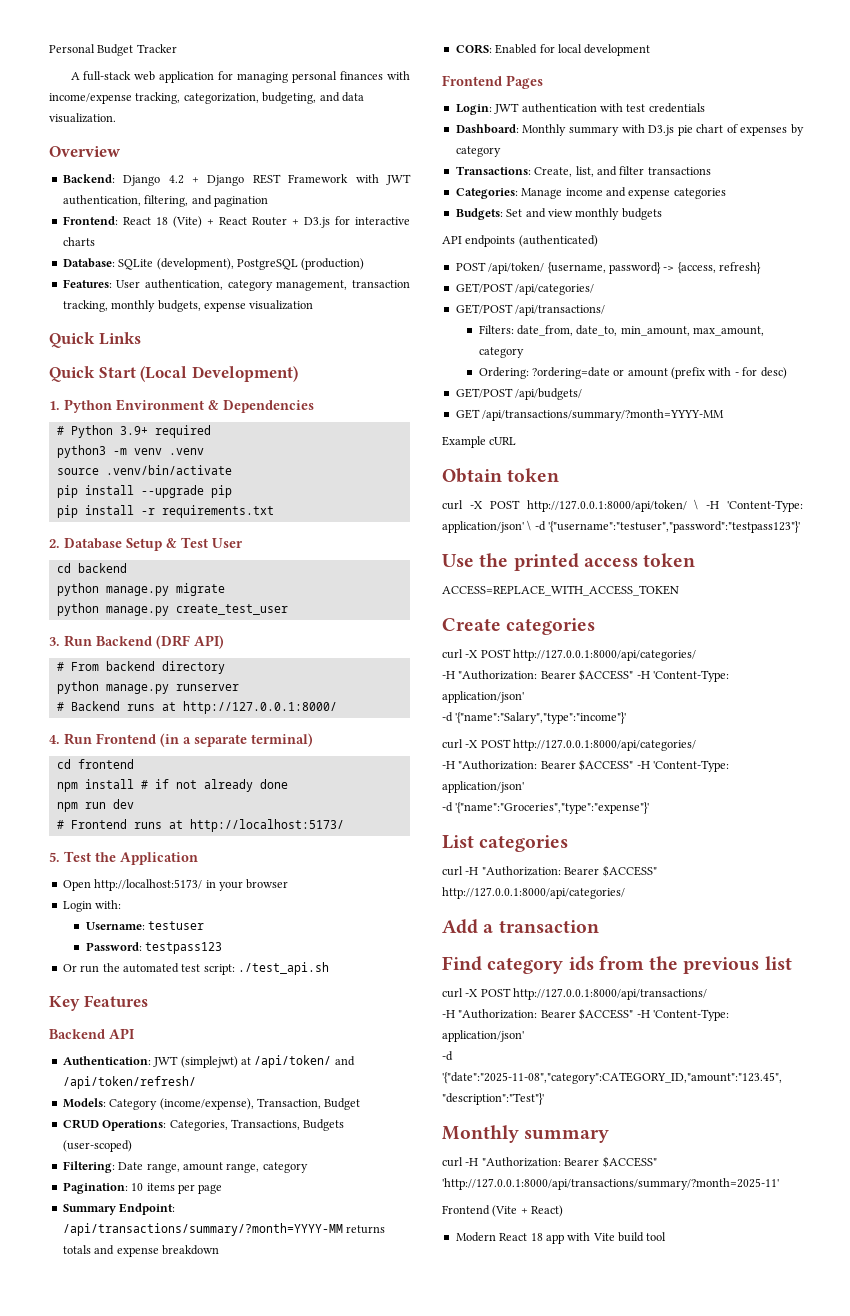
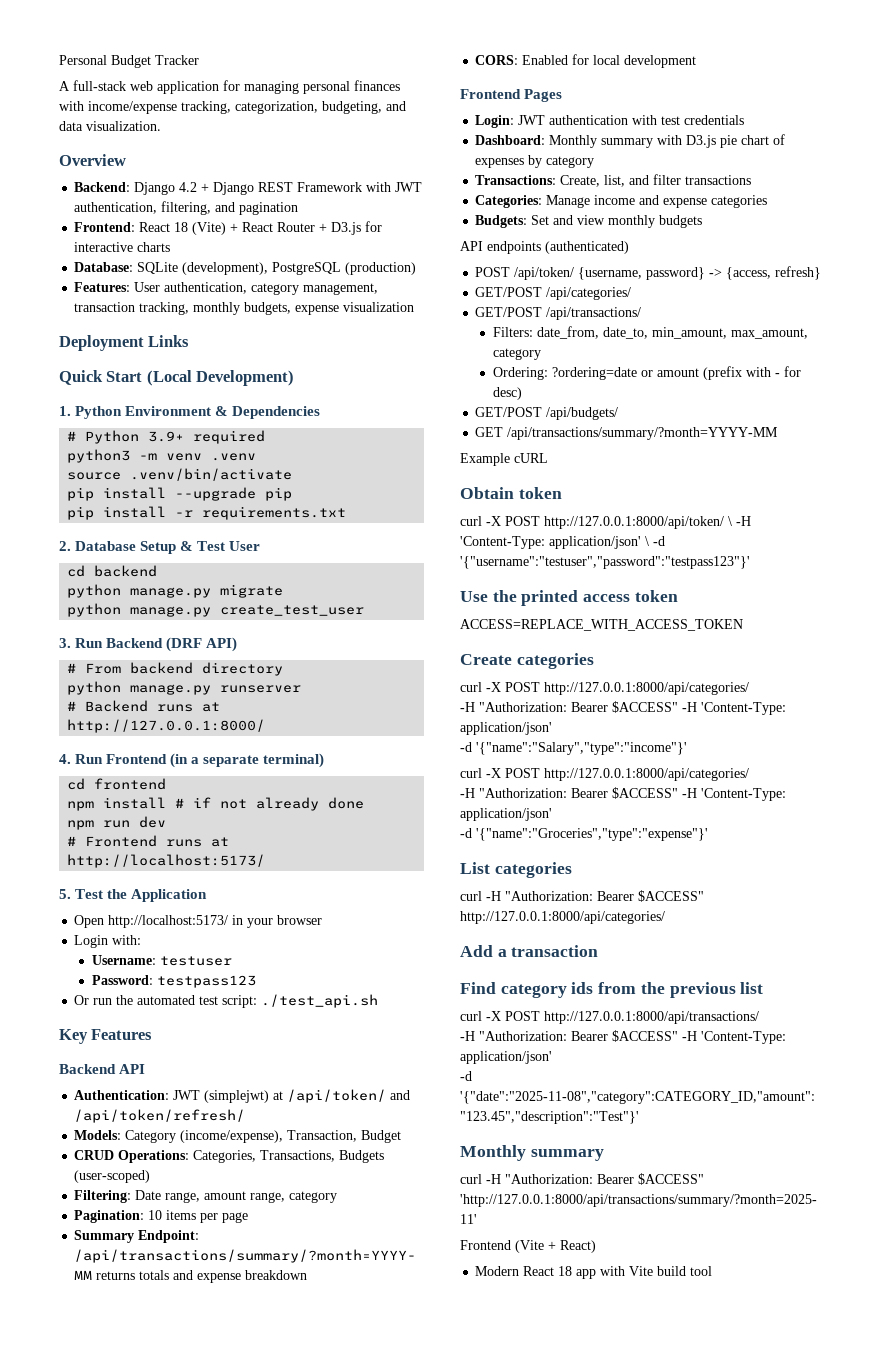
- Quick Links
+ Deployment Links

